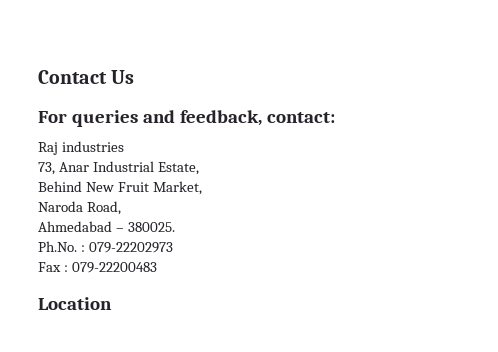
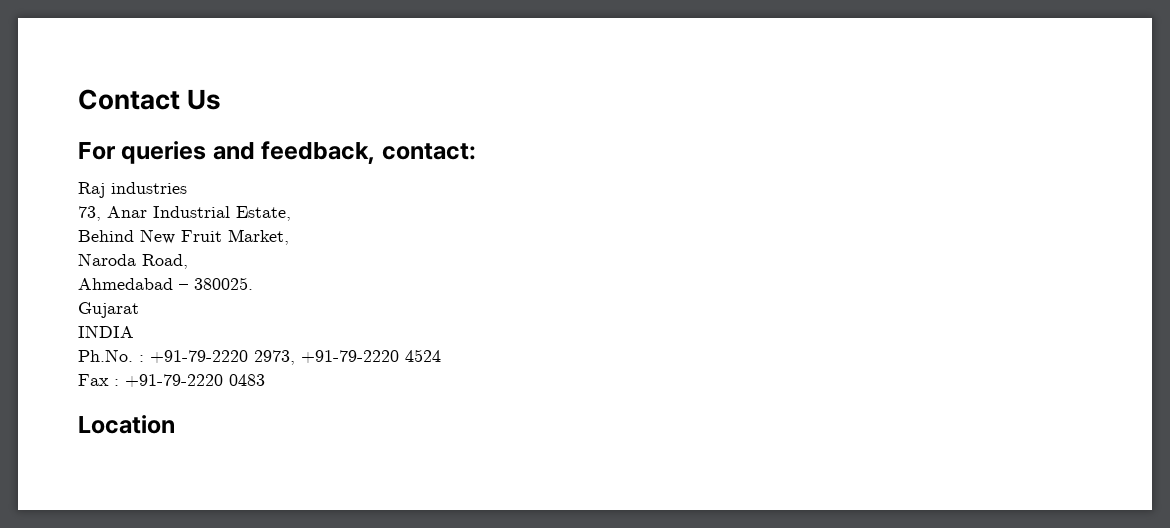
+ Gujarat
+ INDIA
- Ph.No. : 079-22202973
+ Ph.No. : +91-79-2220 2973, +91-79-2220 4524
- Fax : 079-22200483
+ Fax : +91-79-2220 0483

